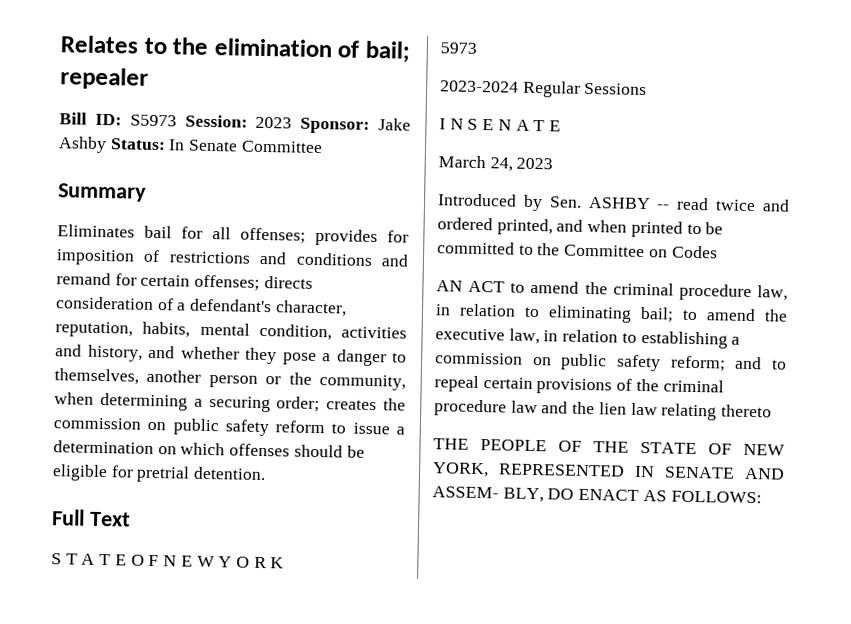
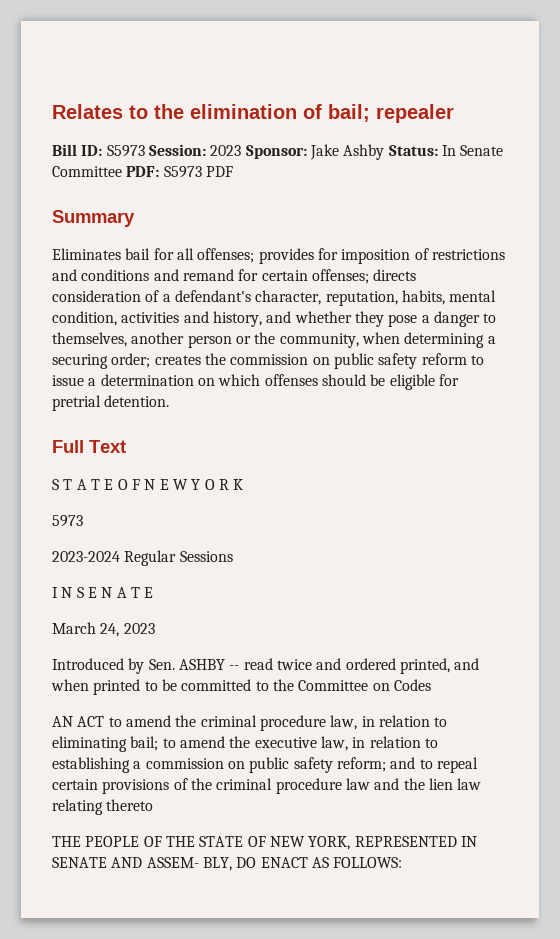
- Bill ID: S5973 Session: 2023 Sponsor: Jake Ashby Status: In Senate Committee
+ Bill ID: S5973 Session: 2023 Sponsor: Jake Ashby Status: In Senate Committee PDF: S5973 PDF

